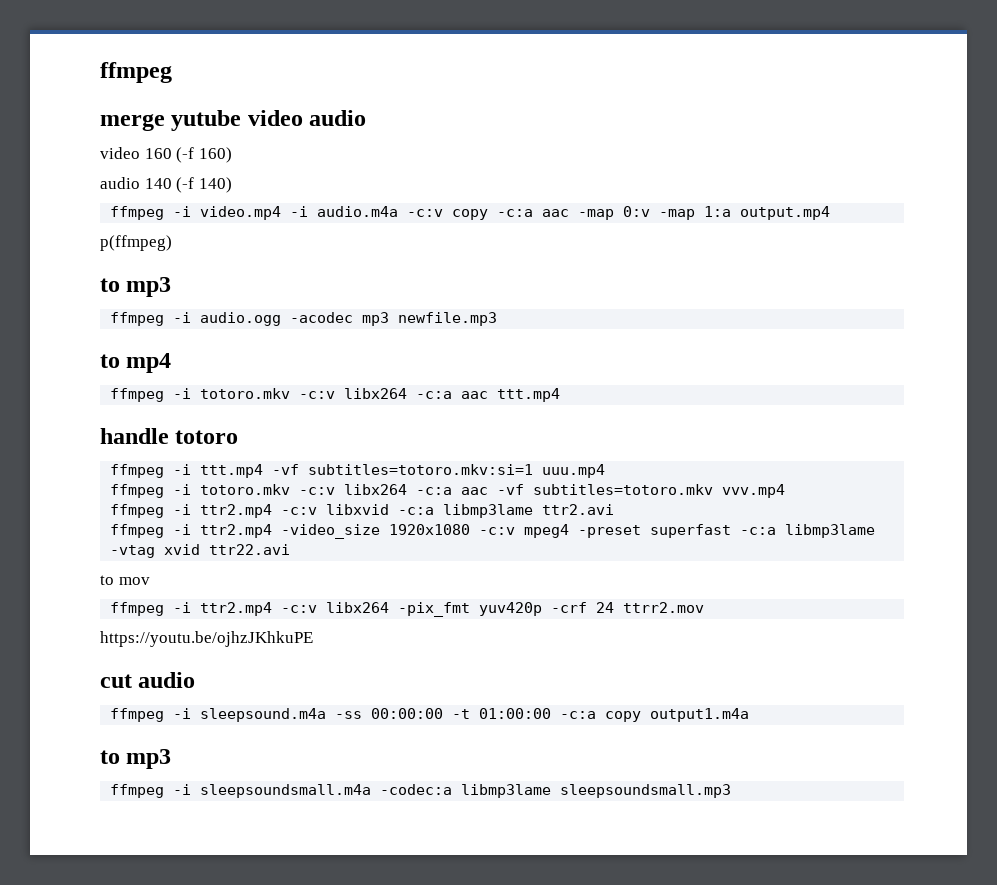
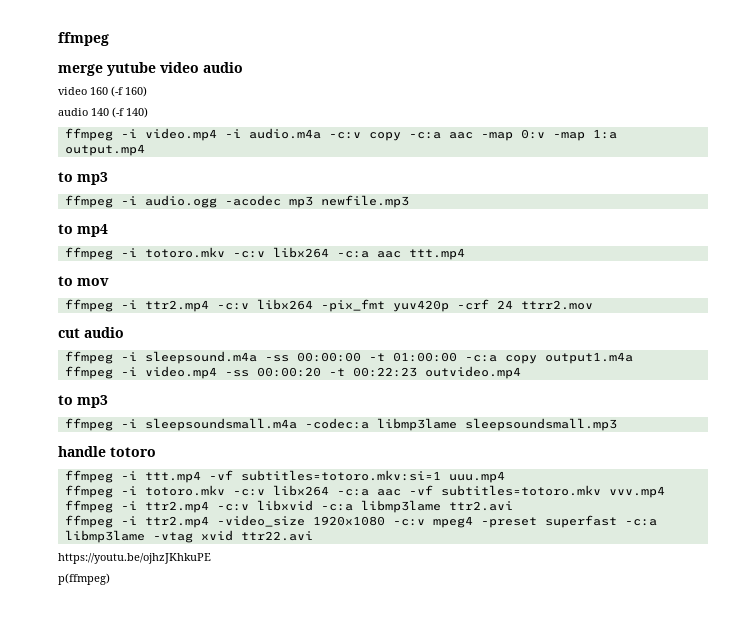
- p(ffmpeg)
+ to mov
+ ffmpeg -i ttr2.mp4 -c:v libx264 -pix_fmt yuv420p -crf 24 ttrr2.mov
+ cut audio
+ ffmpeg -i sleepsound.m4a -ss 00:00:00 -t 01:00:00 -c:a copy output1.m4a
+ ffmpeg -i video.mp4 -ss 00:00:20 -t 00:22:23 outvideo.mp4
+ to mp3
+ ffmpeg -i sleepsoundsmall.m4a -codec:a libmp3lame sleepsoundsmall.mp3
- to mov
- ffmpeg -i ttr2.mp4 -c:v libx264 -pix_fmt yuv420p -crf 24 ttrr2.mov
  https://youtu.be/ojhzJKhkuPE
- cut audio
- ffmpeg -i sleepsound.m4a -ss 00:00:00 -t 01:00:00 -c:a copy output1.m4a
- to mp3
- ffmpeg -i sleepsoundsmall.m4a -codec:a libmp3lame sleepsoundsmall.mp3
+ p(ffmpeg)

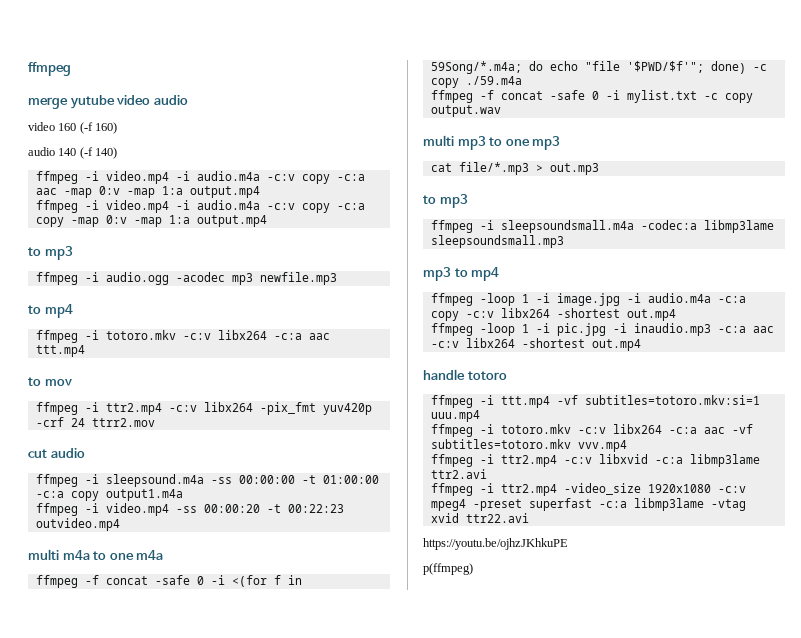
+ ffmpeg -i video.mp4 -i audio.m4a -c:v copy -c:a copy -map 0:v -map 1:a output.mp4
+ multi m4a to one m4a
+ ffmpeg -f concat -safe 0 -i <(for f in 59Song/*.m4a; do echo "file '$PWD/$f'"; done) -c copy ./59.m4a
+ ffmpeg -f concat -safe 0 -i mylist.txt -c copy output.wav
+ multi mp3 to one mp3
+ cat file/*.mp3 > out.mp3
+ mp3 to mp4
+ ffmpeg -loop 1 -i image.jpg -i audio.m4a -c:a copy -c:v libx264 -shortest out.mp4
+ ffmpeg -loop 1 -i pic.jpg -i inaudio.mp3 -c:a aac -c:v libx264 -shortest out.mp4

